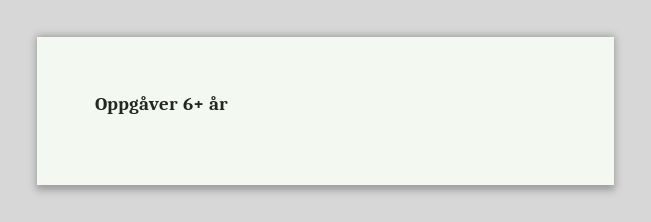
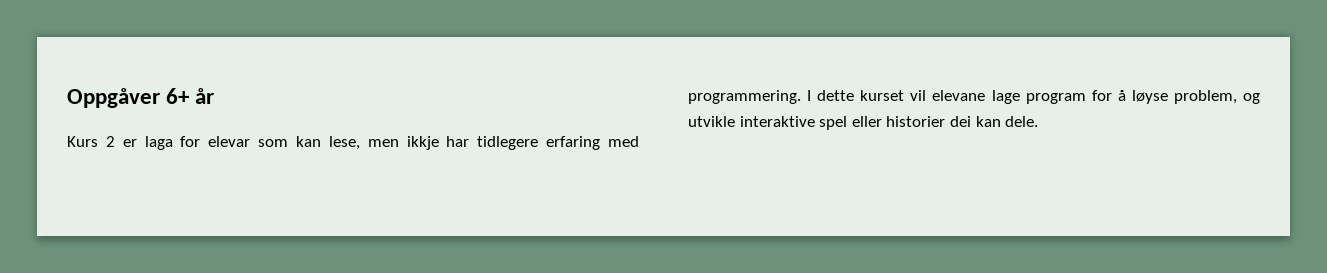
+ Kurs 2 er laga for elevar som kan lese, men ikkje har tidlegere erfaring med programmering. I dette kurset vil elevane lage program for å løyse problem, og utvikle interaktive spel eller historier dei kan dele.

